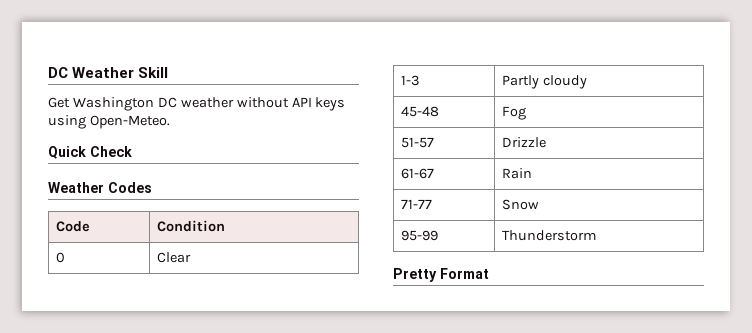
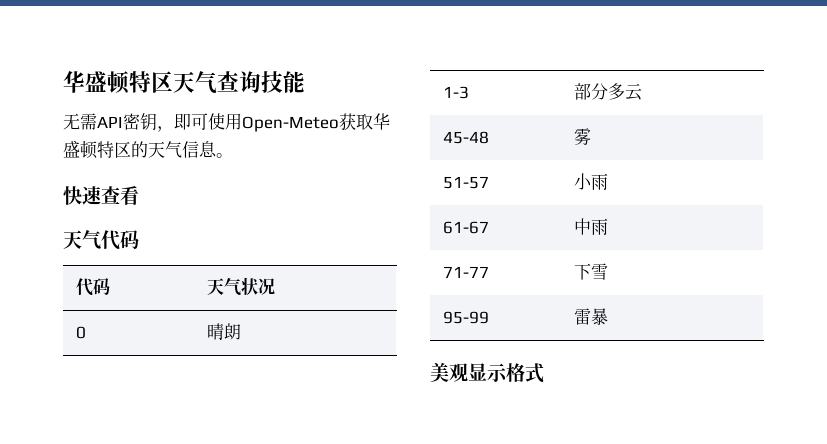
- DC Weather Skill
- Get Washington DC weather without API keys using Open-Meteo.
- Quick Check
- Weather Codes
- Code | Condition
+ 华盛顿特区天气查询技能
+ 无需API密钥，即可使用Open-Meteo获取华盛顿特区的天气信息。
+ 快速查看
+ 天气代码
+ 代码 | 天气状况
- 0 | Clear
+ 0 | 晴朗
- 1-3 | Partly cloudy
+ 1-3 | 部分多云
- 45-48 | Fog
+ 45-48 | 雾
- 51-57 | Drizzle
+ 51-57 | 小雨
- 61-67 | Rain
+ 61-67 | 中雨
- 71-77 | Snow
+ 71-77 | 下雪
- 95-99 | Thunderstorm
- Pretty Format
+ 95-99 | 雷暴
+ 美观显示格式

